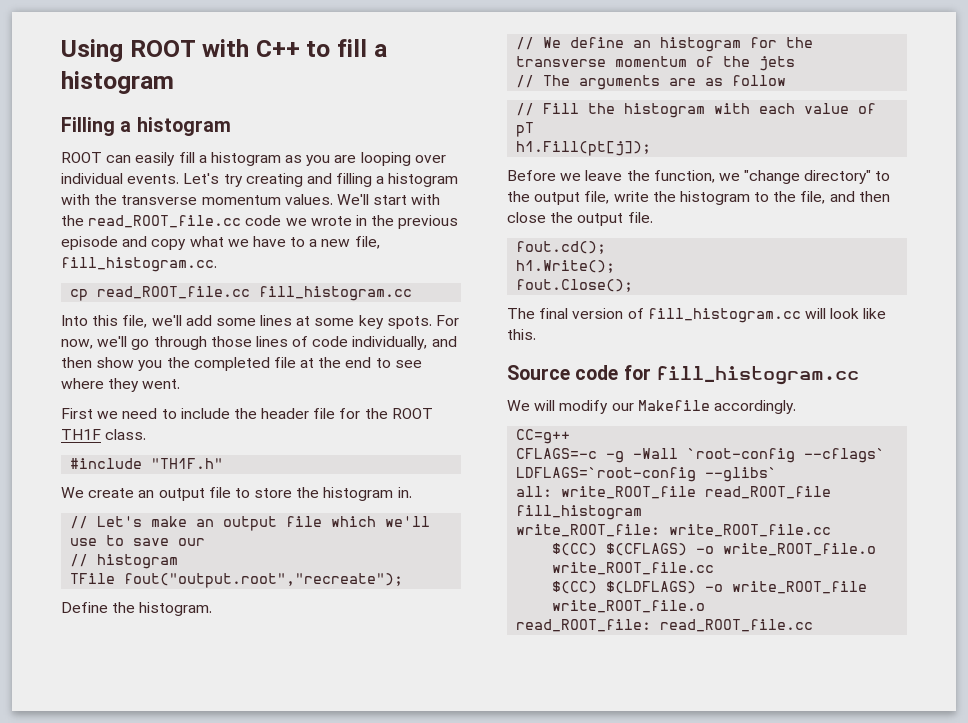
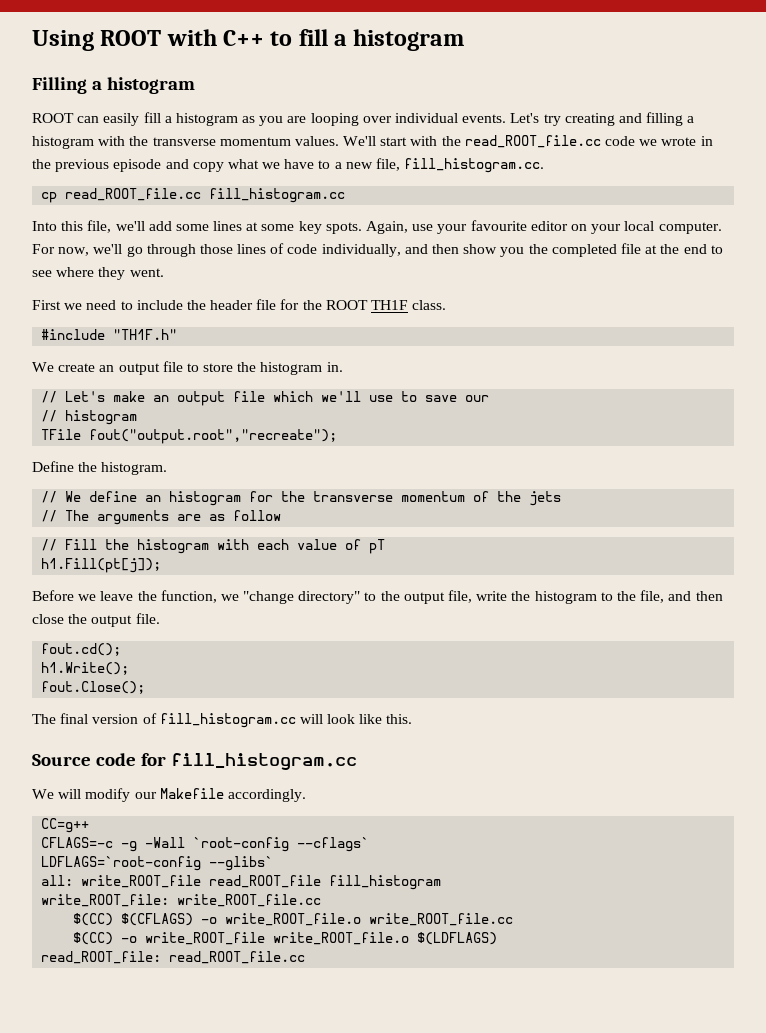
+ Again, use your favourite editor on your local computer.
- $(CC) $(LDFLAGS) -o write_ROOT_file write_ROOT_file.o
+ $(CC) -o write_ROOT_file write_ROOT_file.o $(LDFLAGS)

